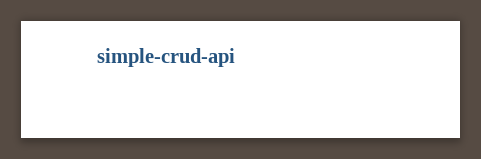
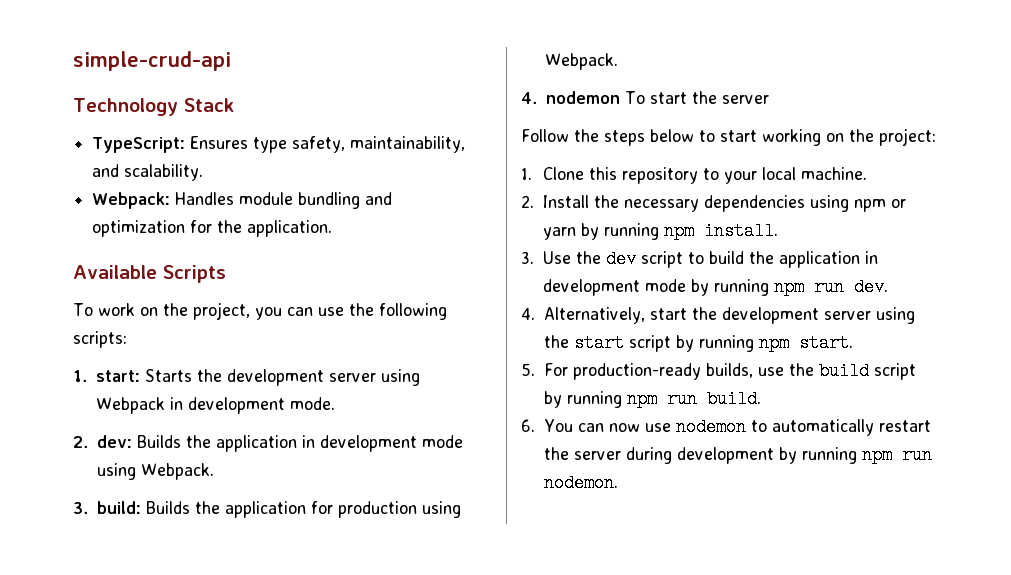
+ Technology Stack
+ TypeScript: Ensures type safety, maintainability, and scalability.
+ Webpack: Handles module bundling and optimization for the application.
+ Available Scripts
+ To work on the project, you can use the following scripts:
+ 1. start: Starts the development server using Webpack in development mode.
+ 2. dev: Builds the application in development mode using Webpack.
+ 3. build: Builds the application for production using Webpack.
+ 4. nodemon To start the server
+ Follow the steps below to start working on the project:
+ 1. Clone this repository to your local machine.
+ 2. Install the necessary dependencies using npm or yarn by running npm install.
+ 3. Use the dev script to build the application in development mode by running npm run dev.
+ 4. Alternatively, start the development server using the start script by running npm start.
+ 5. For production-ready builds, use the build script by running npm run build.
+ 6. You can now use nodemon to automatically restart the server during development by running npm run nodemon.

